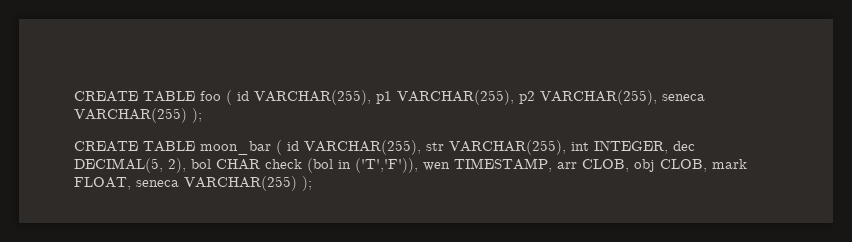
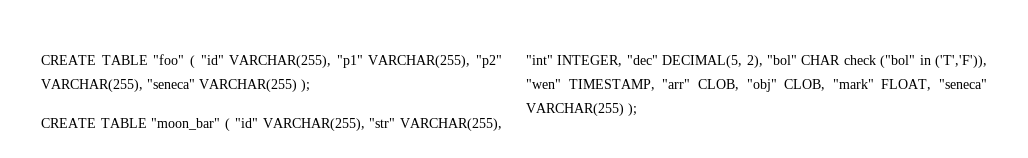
- CREATE TABLE foo ( id VARCHAR(255), p1 VARCHAR(255), p2 VARCHAR(255), seneca VARCHAR(255) );
- CREATE TABLE moon_bar ( id VARCHAR(255), str VARCHAR(255), int INTEGER, dec DECIMAL(5, 2), bol CHAR check (bol in ('T','F')), wen TIMESTAMP, arr CLOB, obj CLOB, mark FLOAT, seneca VARCHAR(255) );
+ CREATE TABLE "foo" ( "id" VARCHAR(255), "p1" VARCHAR(255), "p2" VARCHAR(255), "seneca" VARCHAR(255) );
+ CREATE TABLE "moon_bar" ( "id" VARCHAR(255), "str" VARCHAR(255), "int" INTEGER, "dec" DECIMAL(5, 2), "bol" CHAR check ("bol" in ('T','F')), "wen" TIMESTAMP, "arr" CLOB, "obj" CLOB, "mark" FLOAT, "seneca" VARCHAR(255) );

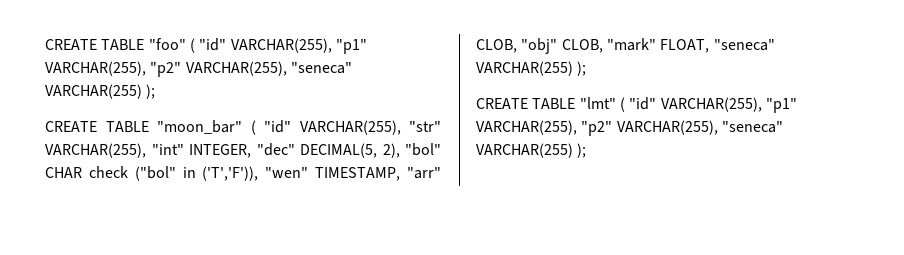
+ CREATE TABLE "lmt" ( "id" VARCHAR(255), "p1" VARCHAR(255), "p2" VARCHAR(255), "seneca" VARCHAR(255) );

